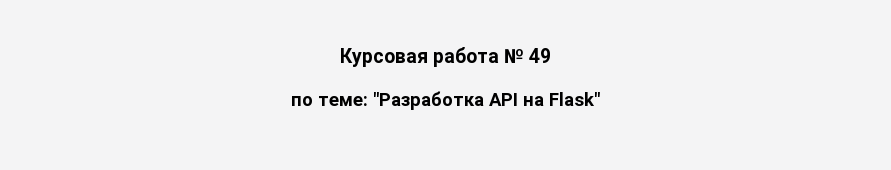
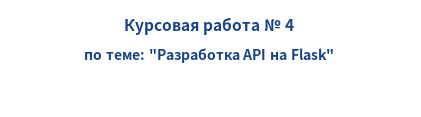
- Курсовая работа № 49
+ Курсовая работа № 4

